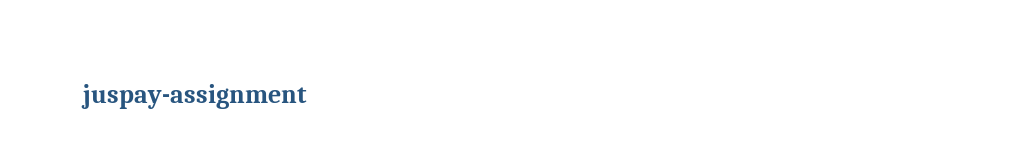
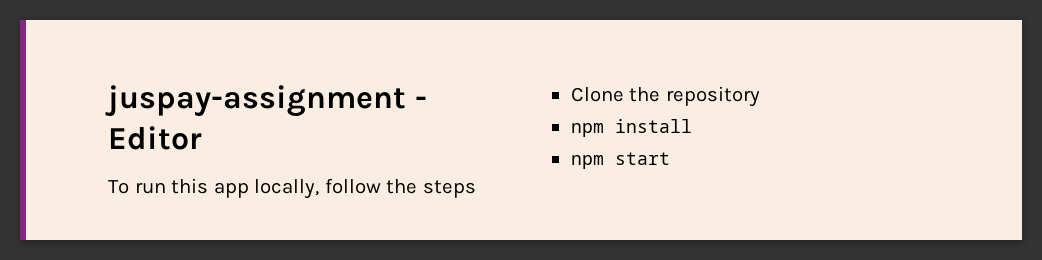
- juspay-assignment
+ juspay-assignment - Editor
+ To run this app locally, follow the steps
+ Clone the repository
+ npm install
+ npm start

